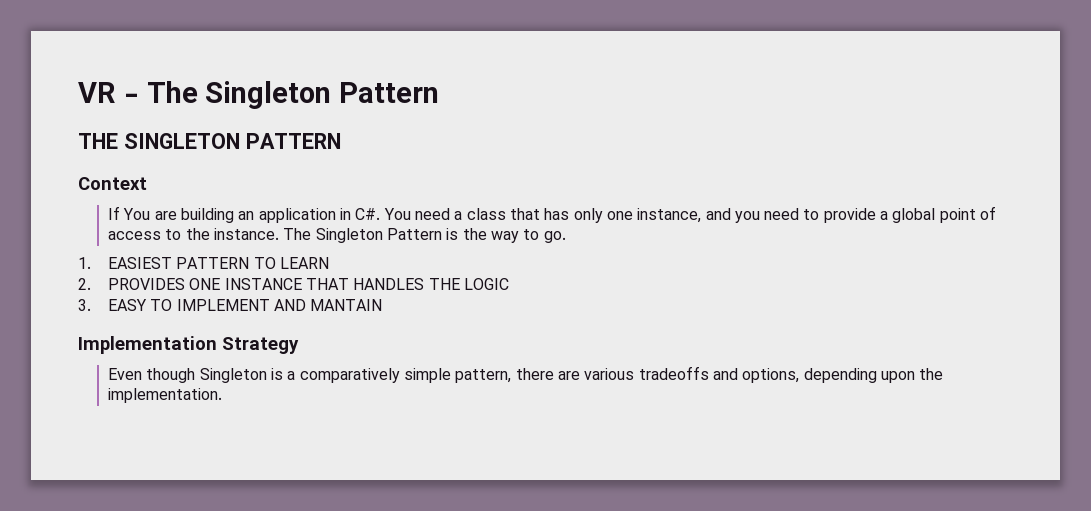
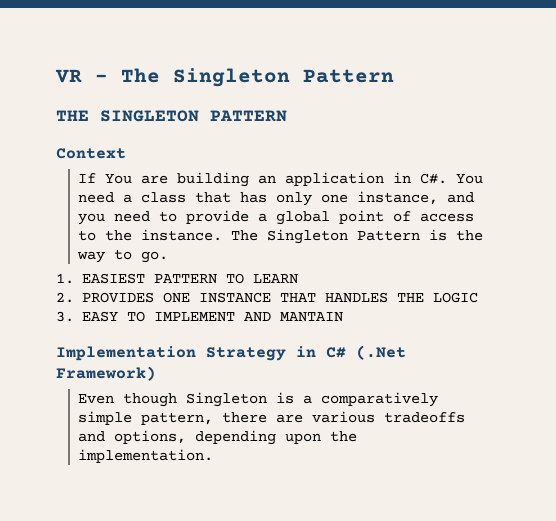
- Implementation Strategy
+ Implementation Strategy in C# (.Net Framework)

